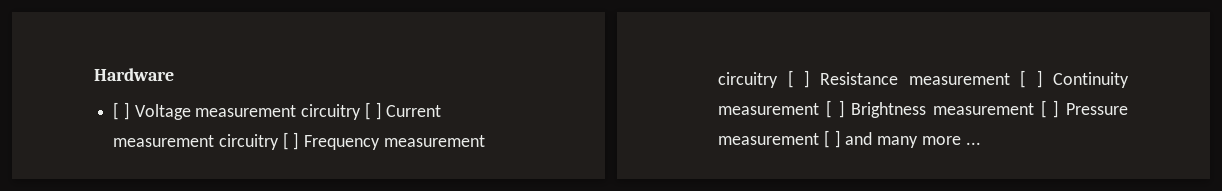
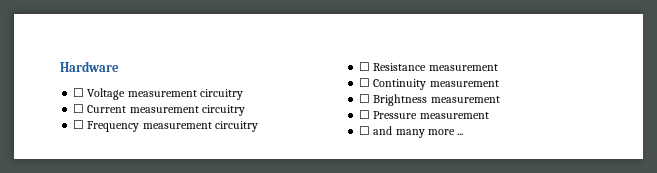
- [ ] Voltage measurement circuitry [ ] Current measurement circuitry [ ] Frequency measurement circuitry [ ] Resistance measurement [ ] Continuity measurement [ ] Brightness measurement [ ] Pressure measurement [ ] and many more ...
+ ☐ Voltage measurement circuitry
+ ☐ Current measurement circuitry
+ ☐ Frequency measurement circuitry
+ ☐ Resistance measurement
+ ☐ Continuity measurement
+ ☐ Brightness measurement
+ ☐ Pressure measurement
+ ☐ and many more ...

